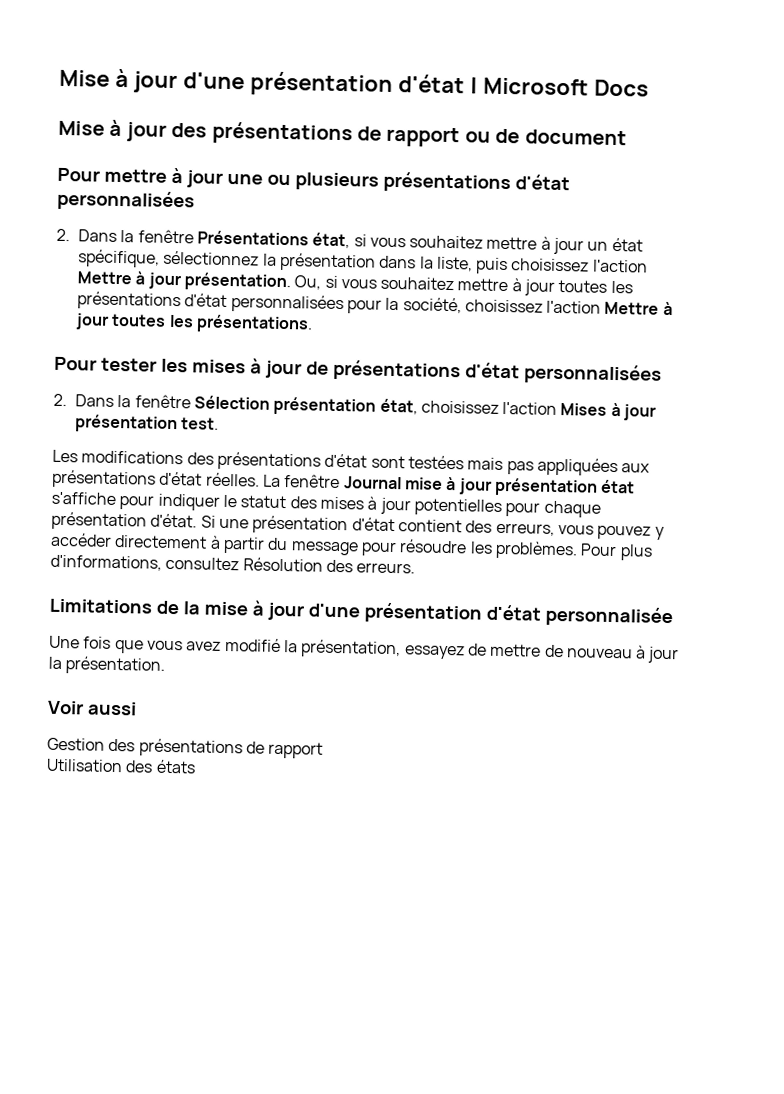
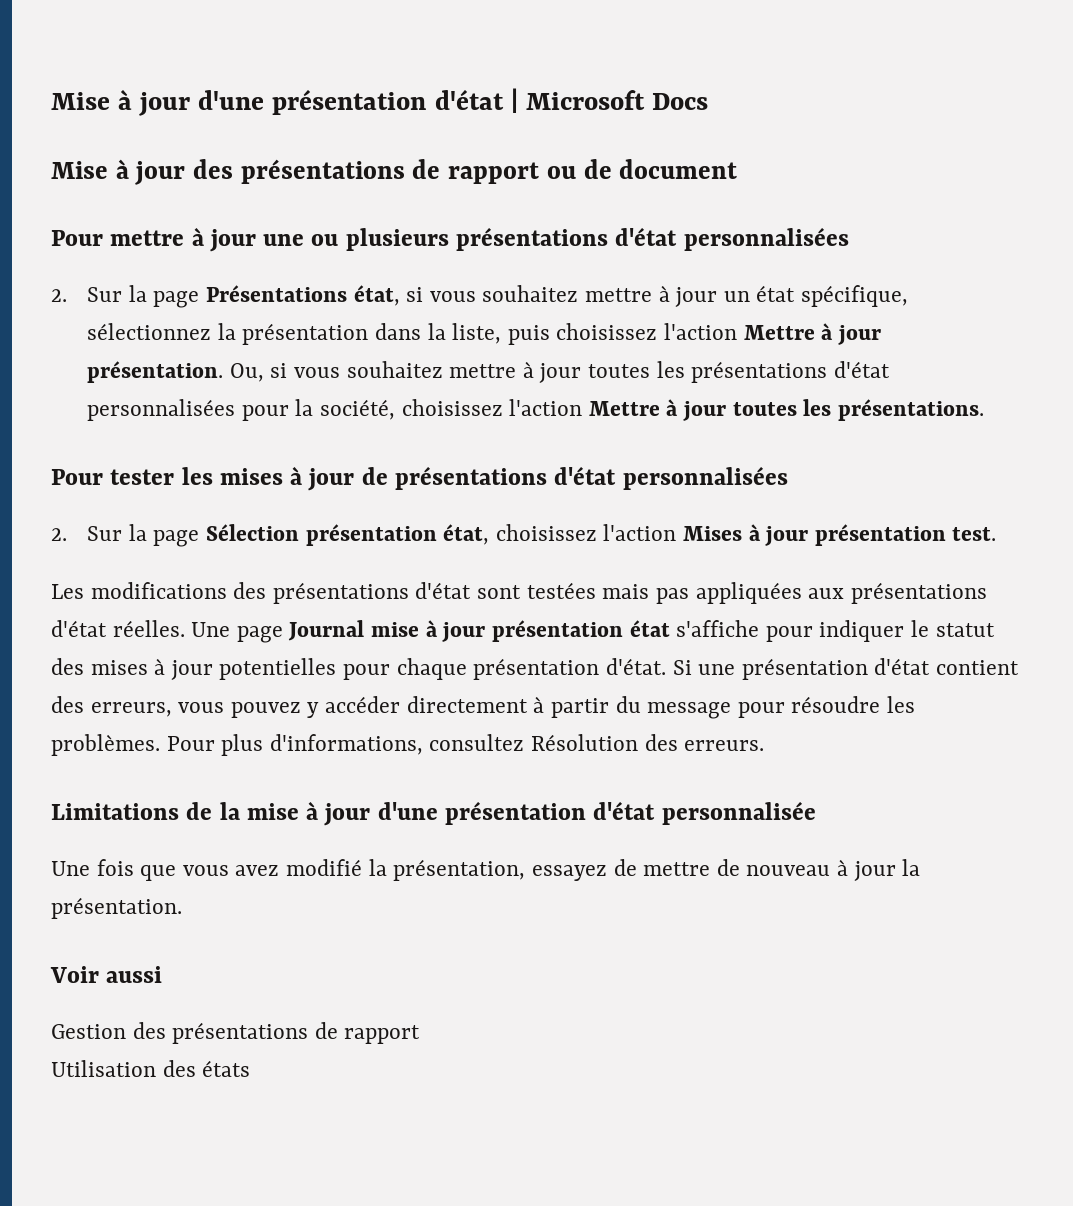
- 2. Dans la fenêtre Présentations état, si vous souhaitez mettre à jour un état spécifique, sélectionnez la présentation dans la liste, puis choisissez l'action Mettre à jour présentation.
+ 2. Sur la page Présentations état, si vous souhaitez mettre à jour un état spécifique, sélectionnez la présentation dans la liste, puis choisissez l'action Mettre à jour présentation.
- 2. Dans la fenêtre Sélection présentation état, choisissez l'action Mises à jour présentation test.
+ 2. Sur la page Sélection présentation état, choisissez l'action Mises à jour présentation test.
- La fenêtre Journal mise à jour présentation état s'affiche pour indiquer le statut des mises à jour potentielles pour chaque présentation d'état.
+ Une page Journal mise à jour présentation état s'affiche pour indiquer le statut des mises à jour potentielles pour chaque présentation d'état.

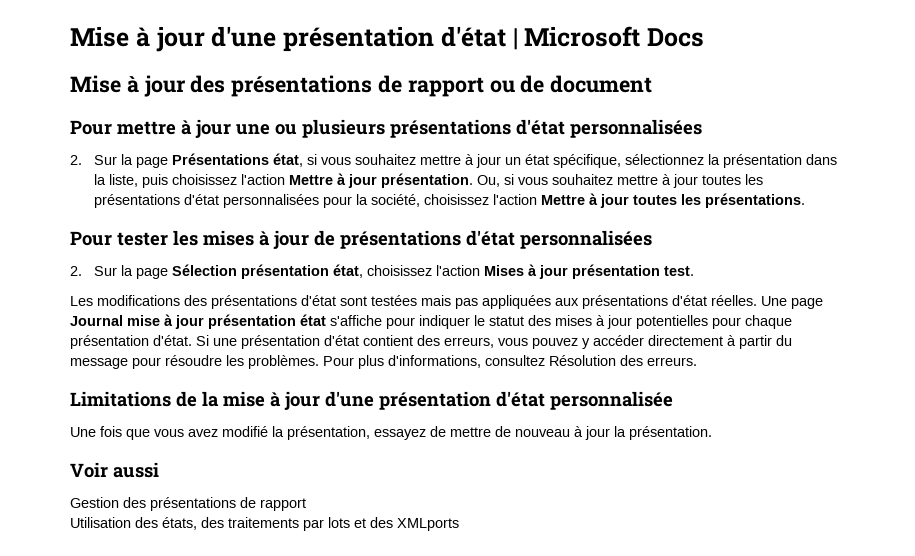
- Utilisation des états
+ Utilisation des états, des traitements par lots et des XMLports

